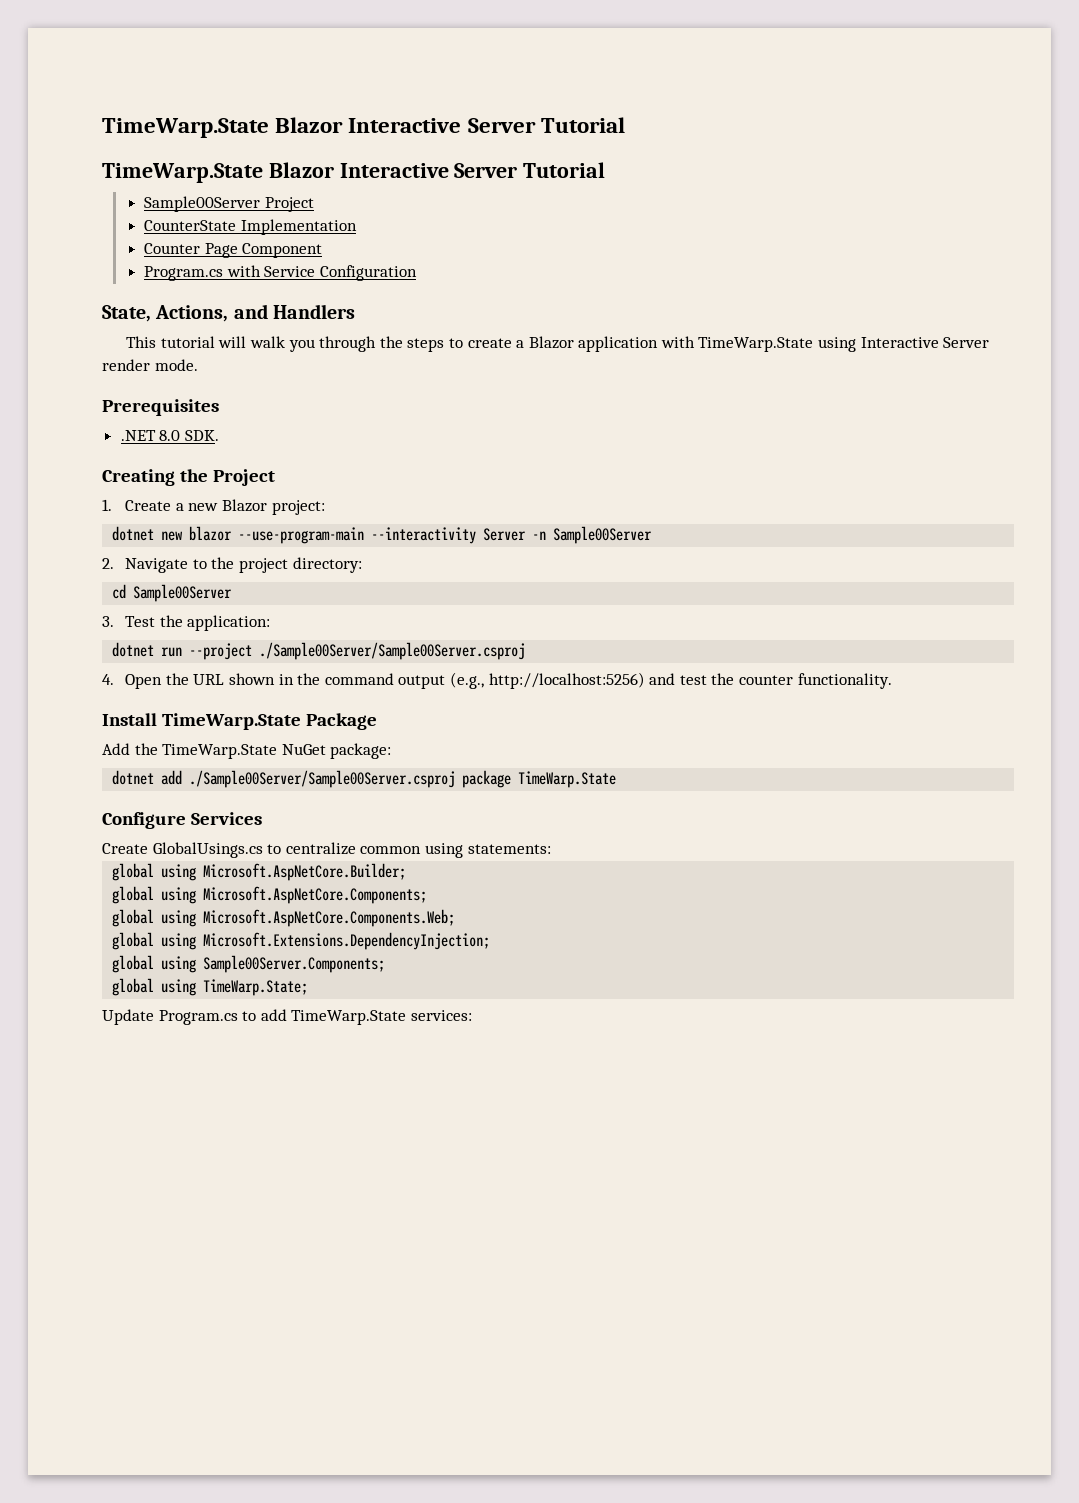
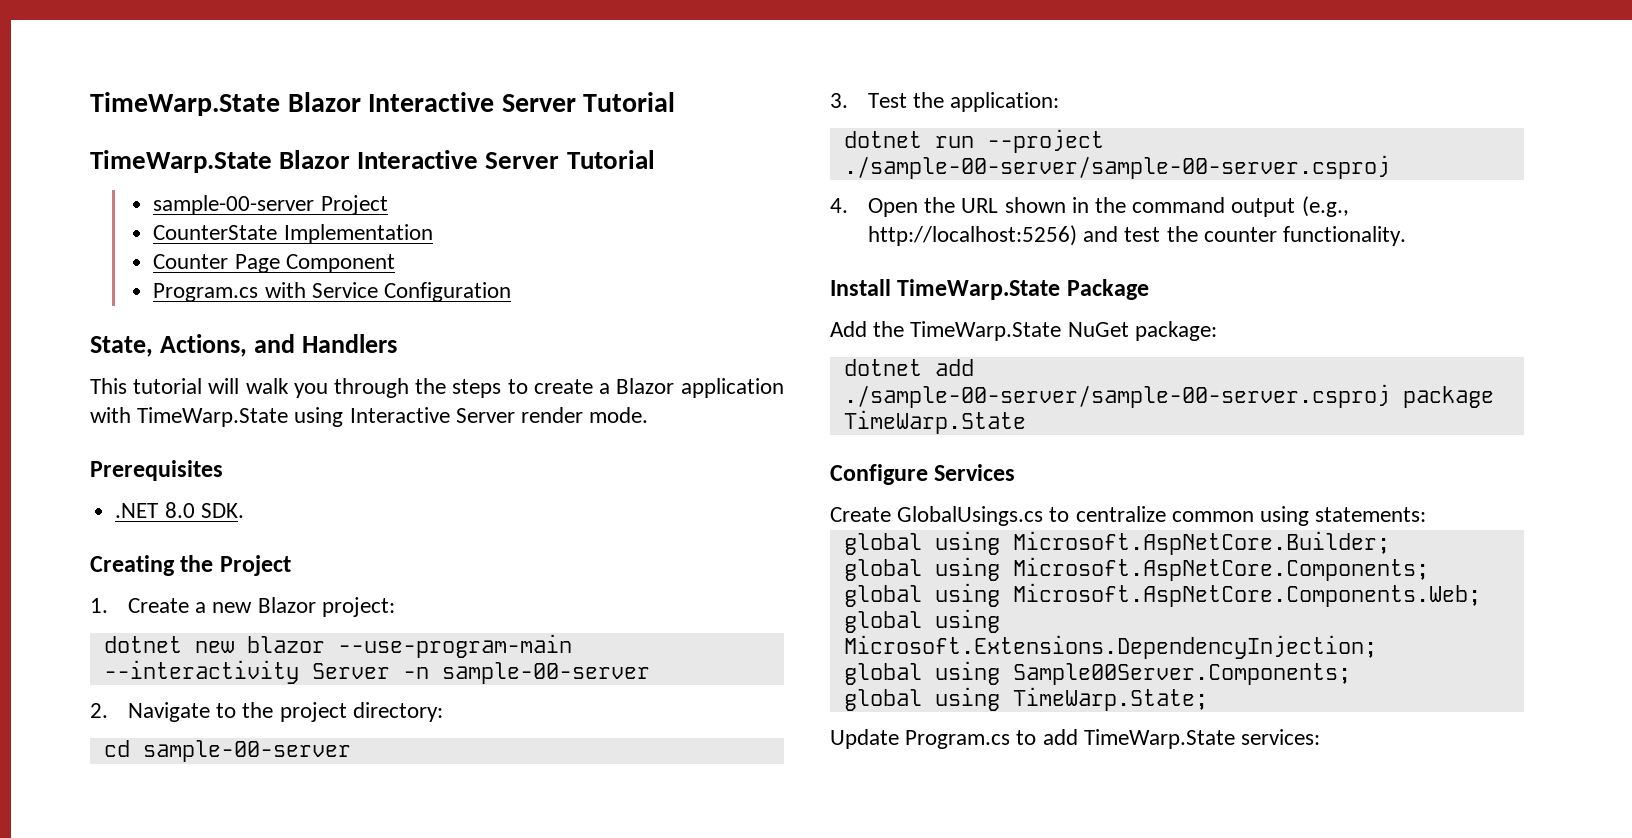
- Sample00Server Project
+ sample-00-server Project
- dotnet new blazor --use-program-main --interactivity Server -n Sample00Server
+ dotnet new blazor --use-program-main --interactivity Server -n sample-00-server
- cd Sample00Server
+ cd sample-00-server
- dotnet run --project ./Sample00Server/Sample00Server.csproj
+ dotnet run --project ./sample-00-server/sample-00-server.csproj
- dotnet add ./Sample00Server/Sample00Server.csproj package TimeWarp.State
+ dotnet add ./sample-00-server/sample-00-server.csproj package TimeWarp.State

